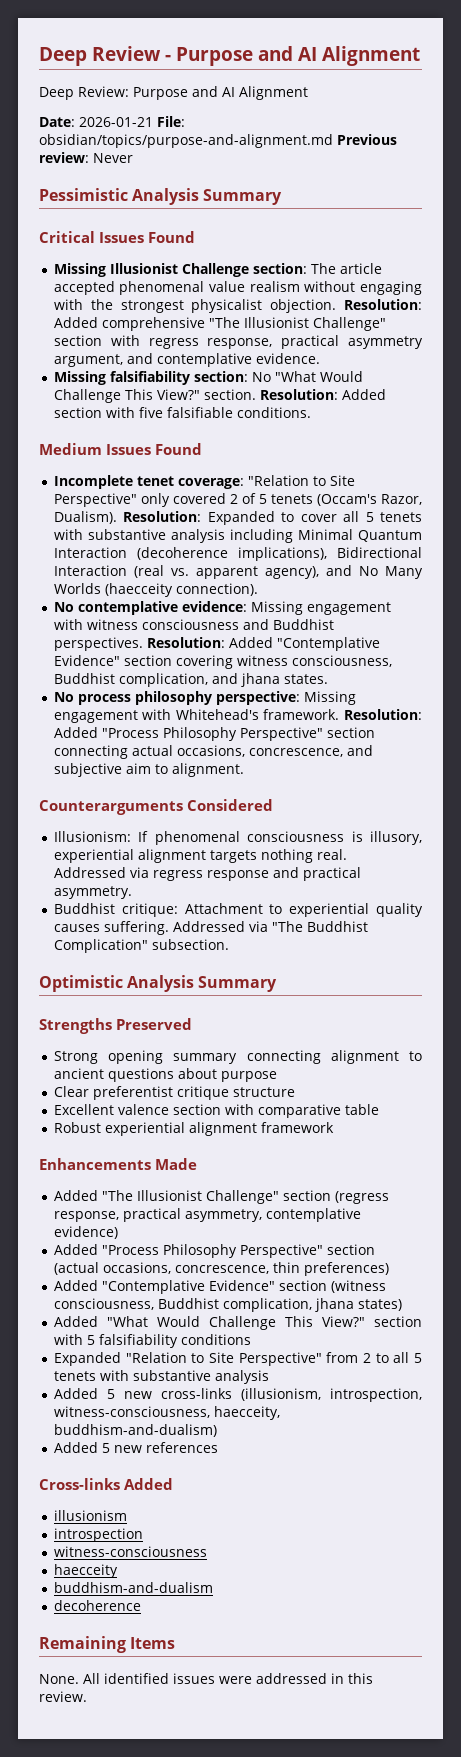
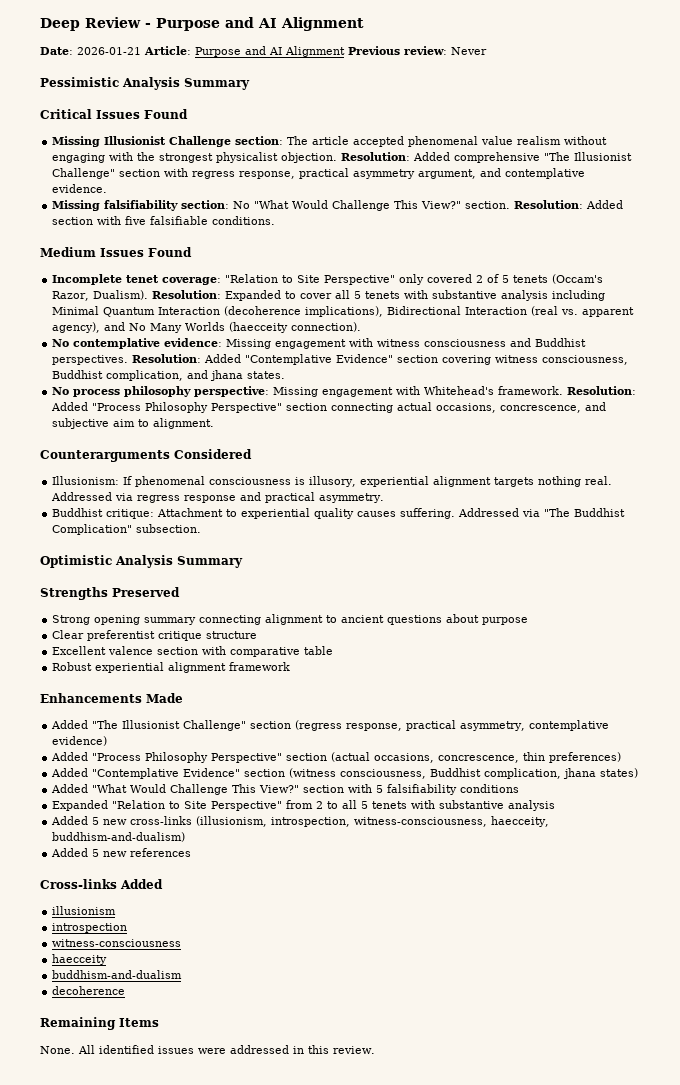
- Deep Review: Purpose and AI Alignment
- Date: 2026-01-21 File: obsidian/topics/purpose-and-alignment.md Previous review: Never
+ Date: 2026-01-21 Article: Purpose and AI Alignment Previous review: Never

